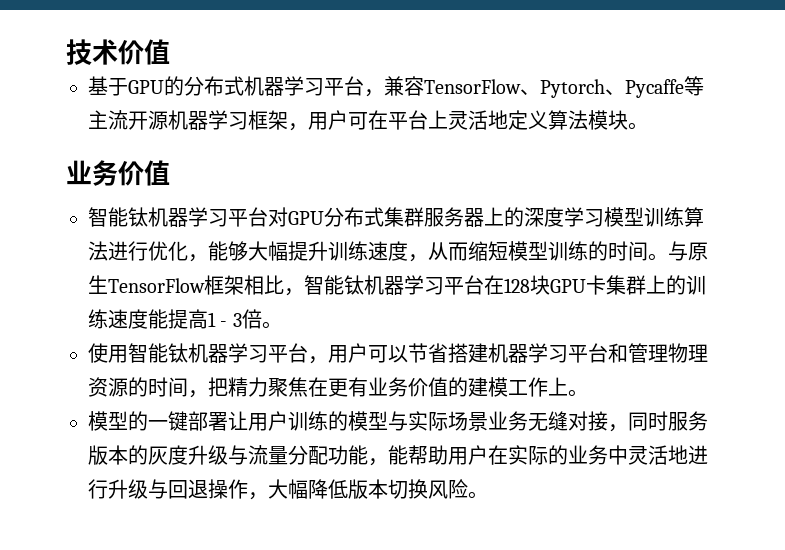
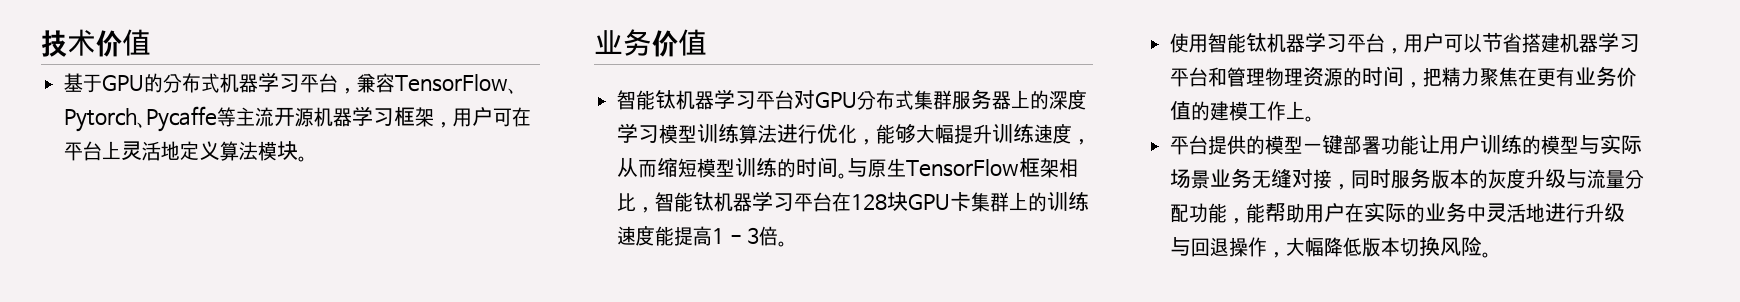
- 模型的一键部署让用户训练的模型与实际场景业务无缝对接，同时服务版本的灰度升级与流量分配功能，能帮助用户在实际的业务中灵活地进行升级与回退操作，大幅降低版本切换风险。
+ 平台提供的模型一键部署功能让用户训练的模型与实际场景业务无缝对接，同时服务版本的灰度升级与流量分配功能，能帮助用户在实际的业务中灵活地进行升级与回退操作，大幅降低版本切换风险。

